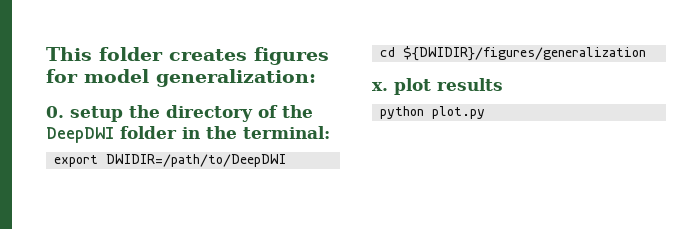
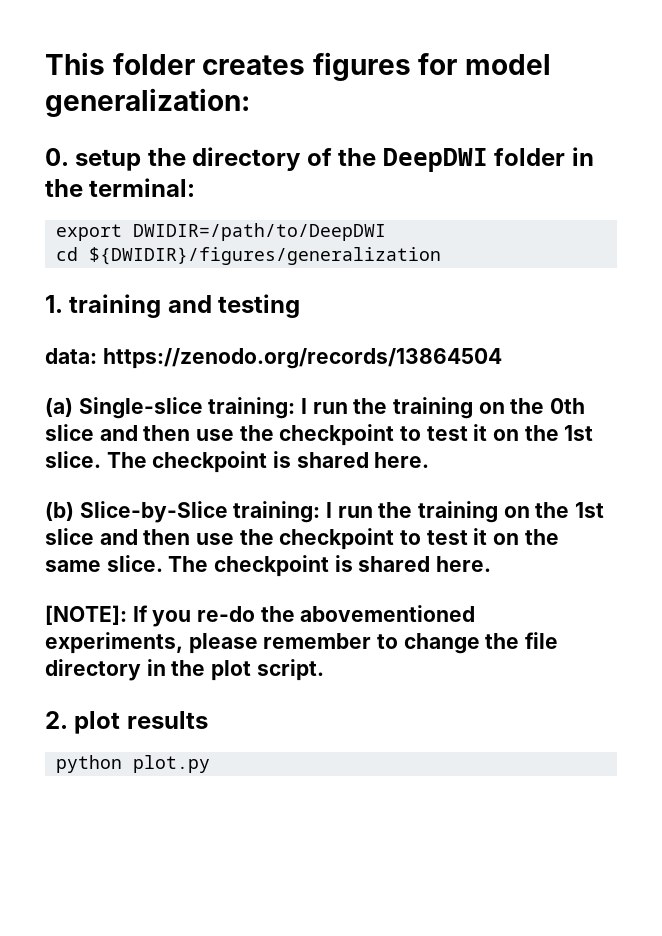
- x. plot results
+ 1. training and testing
+ data: https://zenodo.org/records/13864504
+ (a) Single-slice training: I run the training on the 0th slice and then use the checkpoint to test it on the 1st slice. The checkpoint is shared here.
+ (b) Slice-by-Slice training: I run the training on the 1st slice and then use the checkpoint to test it on the same slice. The checkpoint is shared here.
+ [NOTE]: If you re-do the abovementioned experiments, please remember to change the file directory in the plot script.
+ 2. plot results

